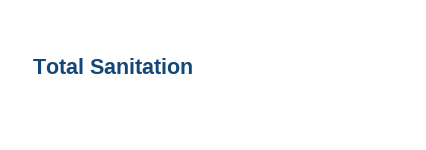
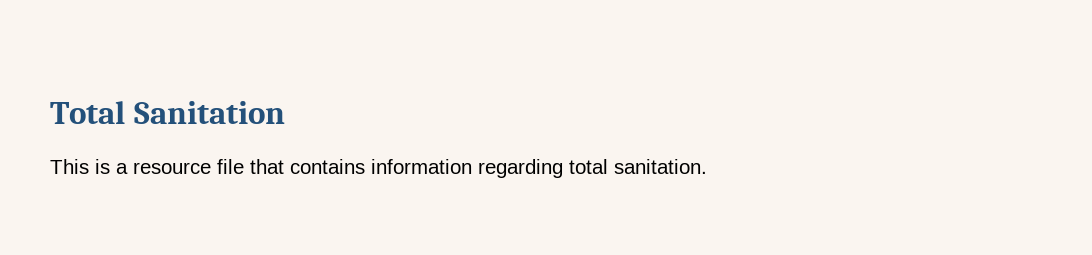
+ This is a resource file that contains information regarding total sanitation.

